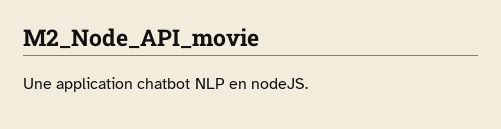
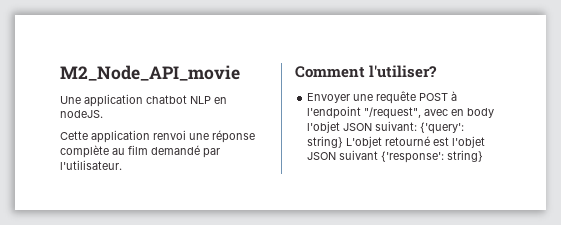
+ Cette application renvoi une réponse complète au film demandé par l'utilisateur.
+ Comment l'utiliser?
+ Envoyer une requête POST à l'endpoint "/request", avec en body l'objet JSON suivant: {'query': string} L'objet retourné est l'objet JSON suivant {'response': string}

